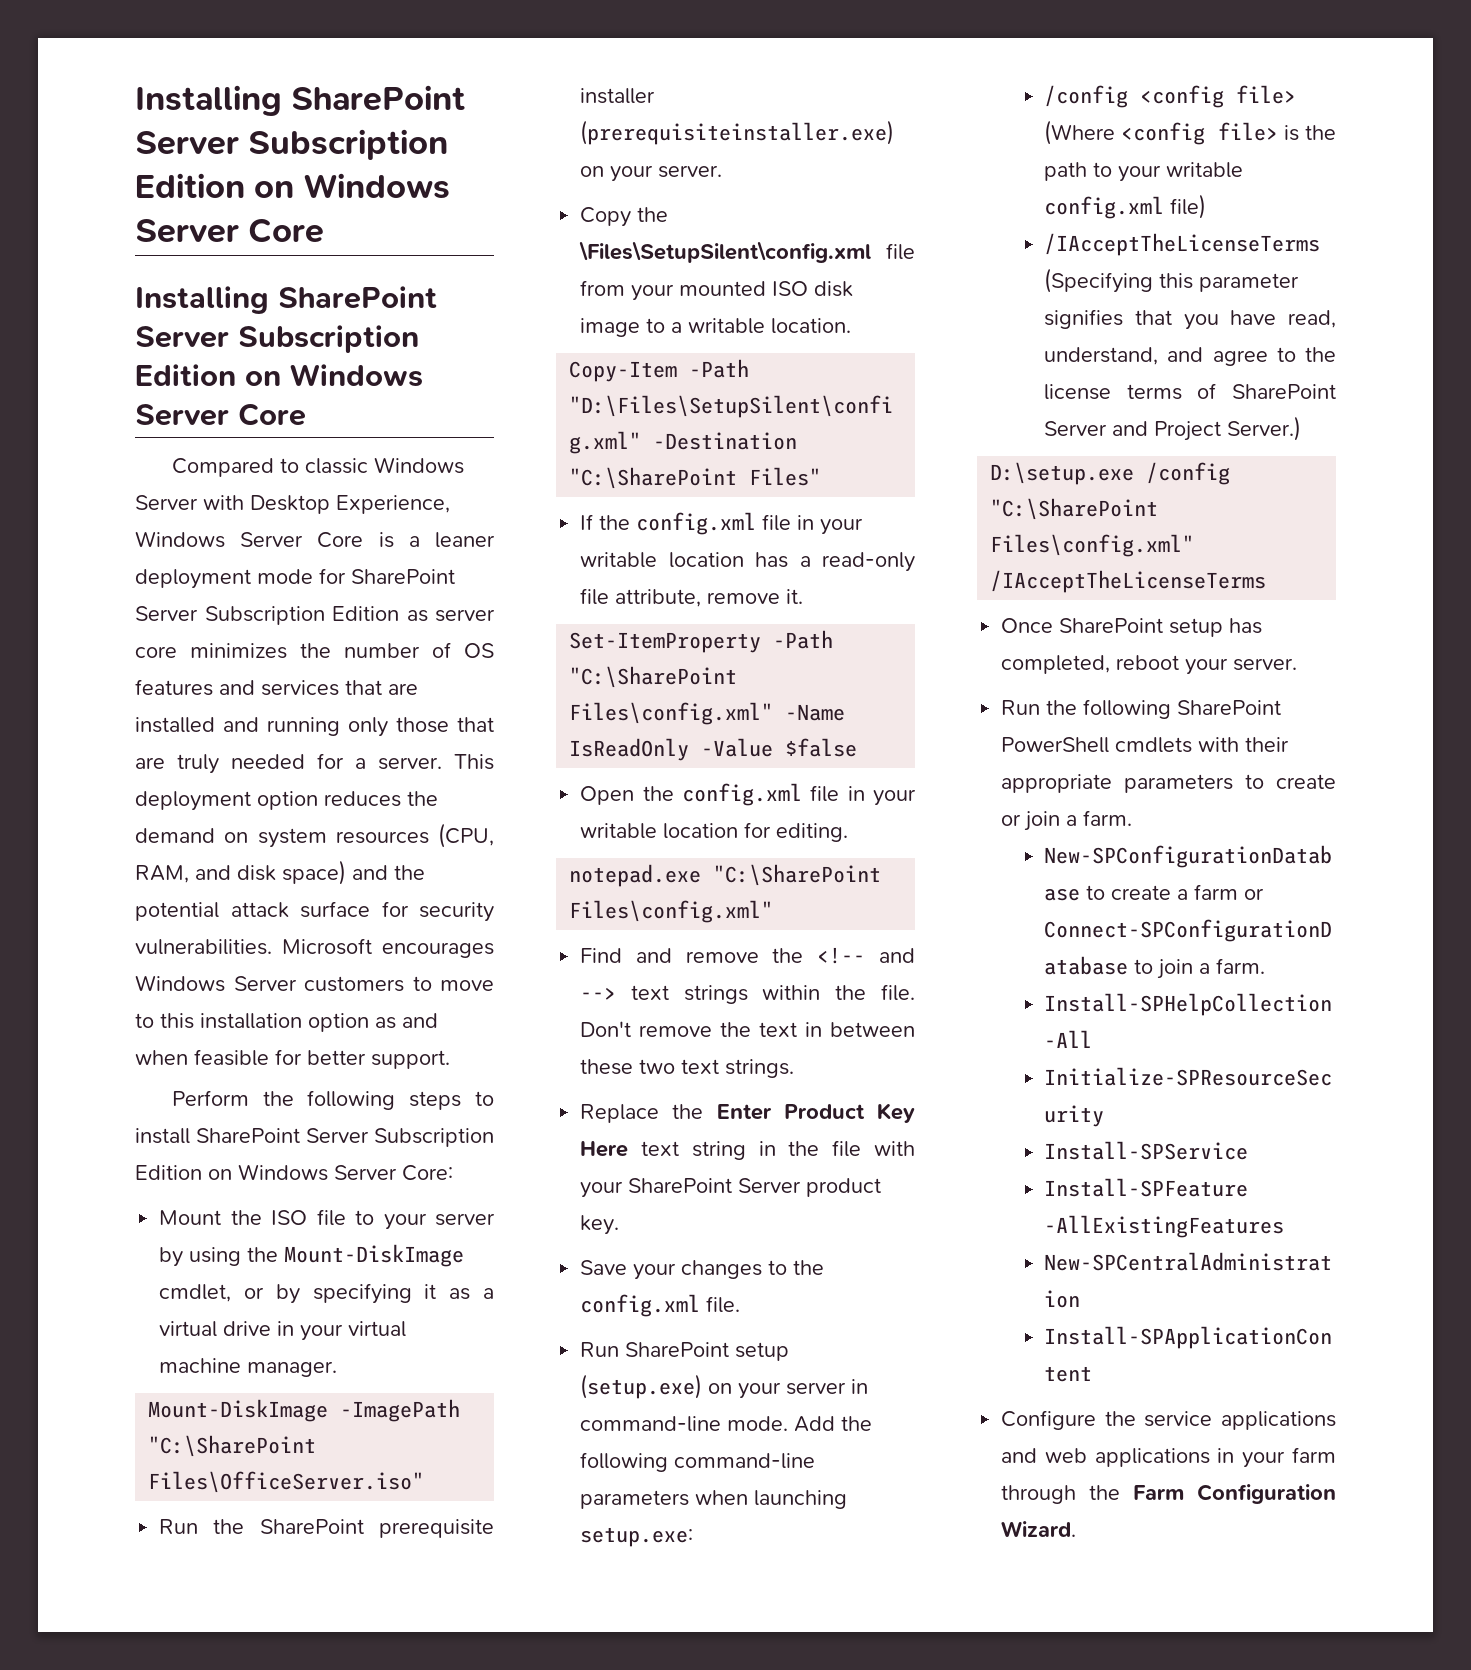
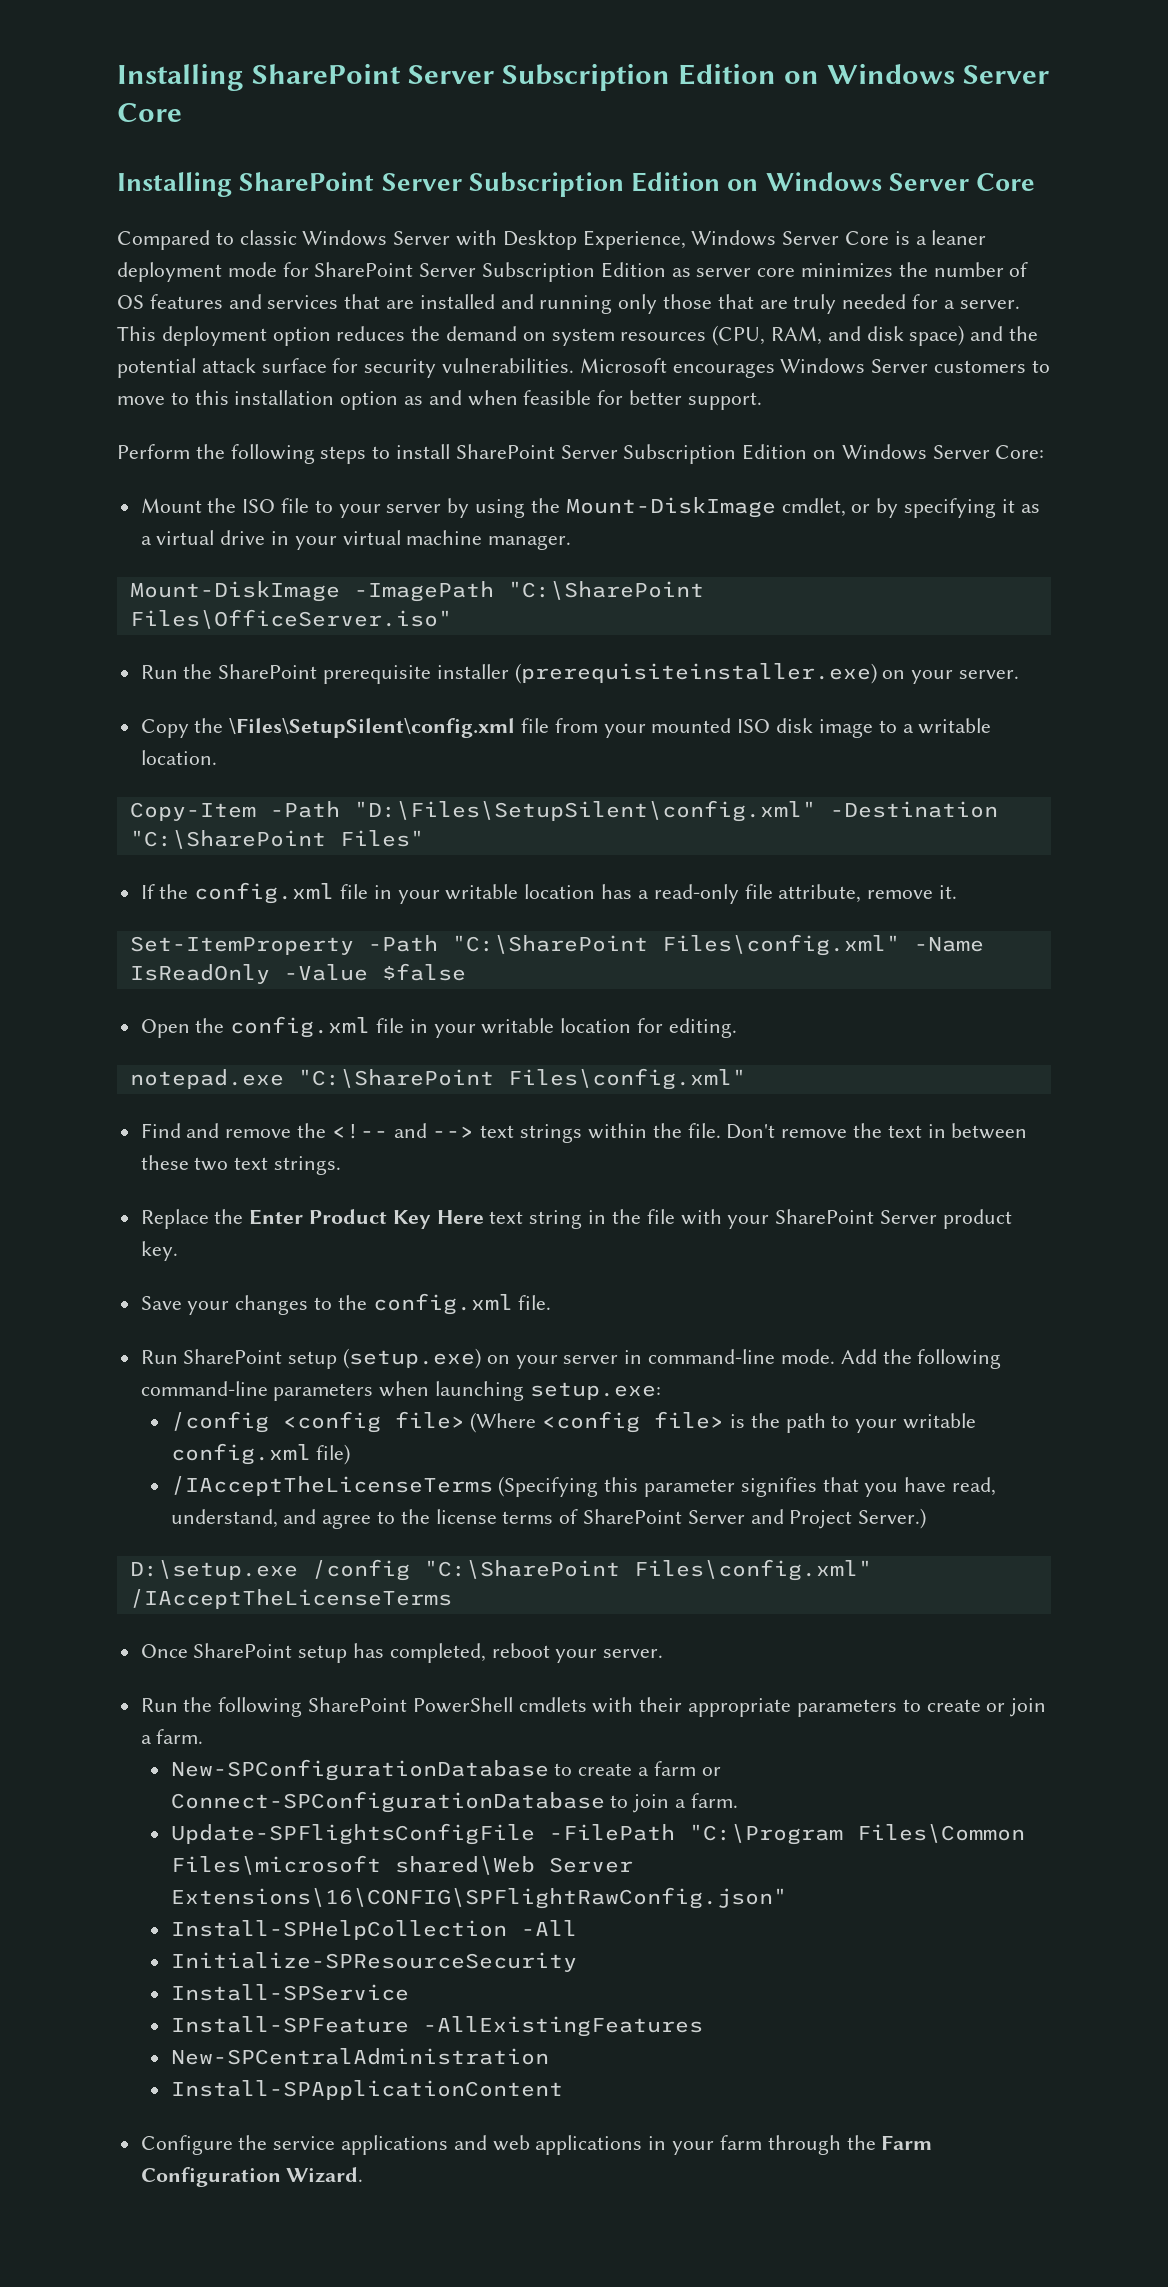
+ Update-SPFlightsConfigFile -FilePath "C:\Program Files\Common Files\microsoft shared\Web Server Extensions\16\CONFIG\SPFlightRawConfig.json"

